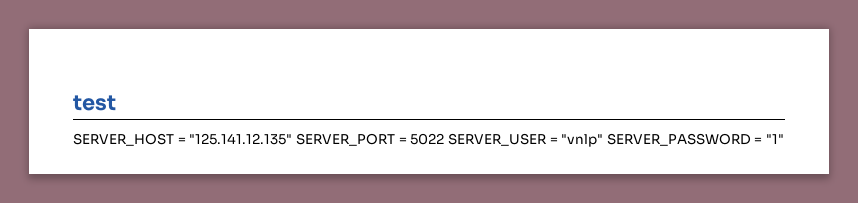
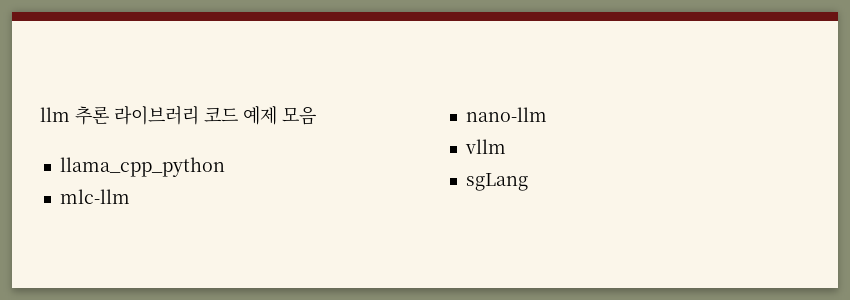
- test
- SERVER_HOST = "125.141.12.135" SERVER_PORT = 5022 SERVER_USER = "vnlp" SERVER_PASSWORD = "1"
+ llm 추론 라이브러리 코드 예제 모음
+ llama_cpp_python
+ mlc-llm
+ nano-llm
+ vllm
+ sgLang

